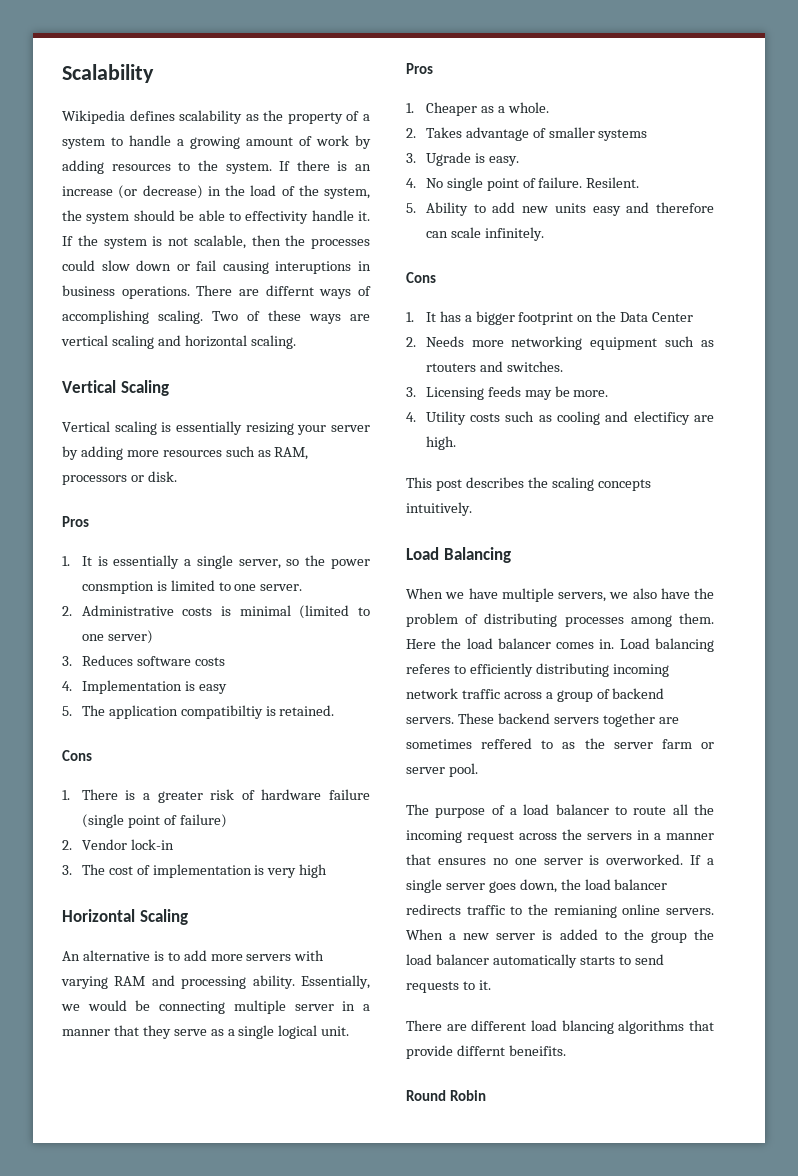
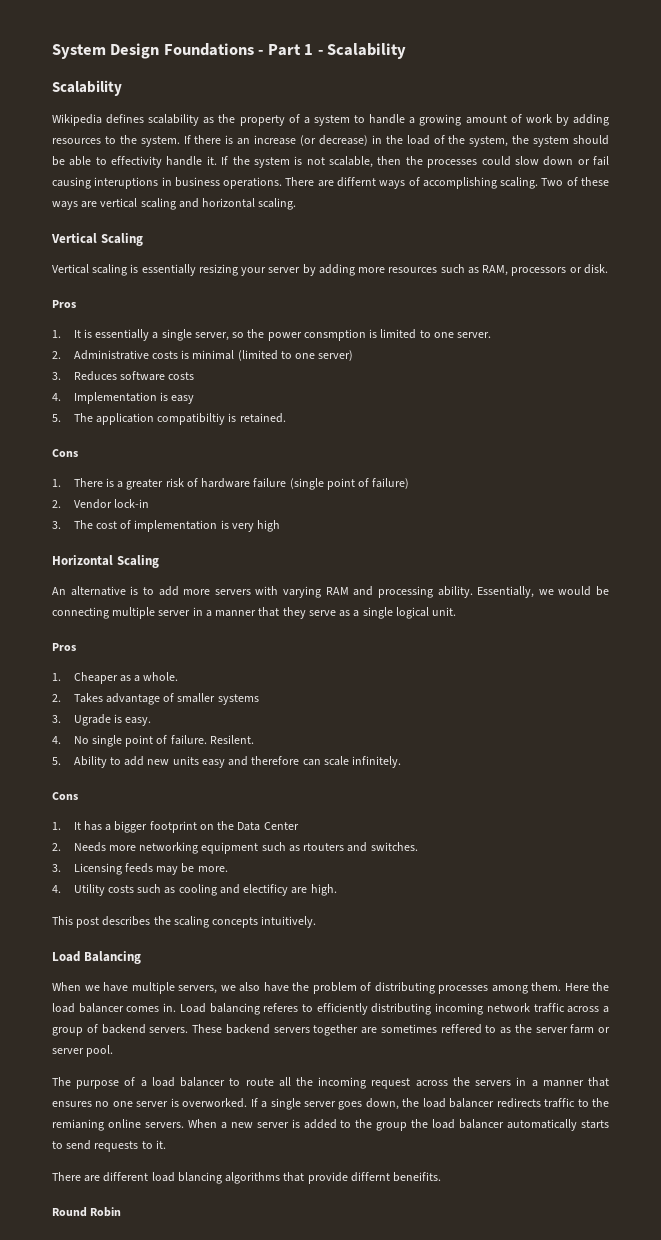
+ System Design Foundations - Part 1 - Scalability

